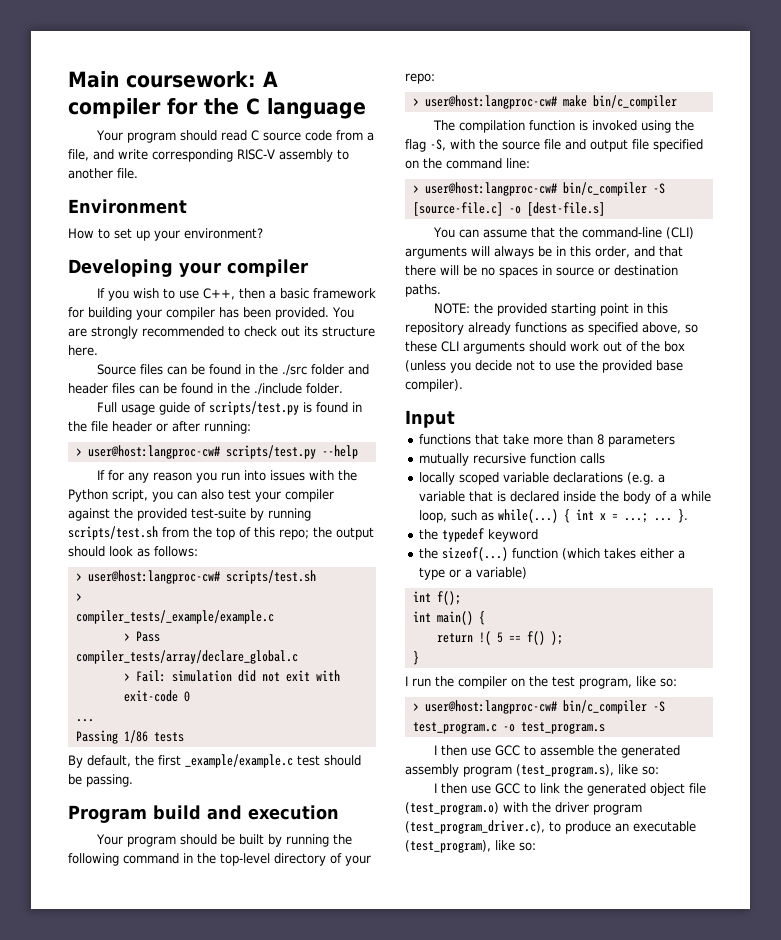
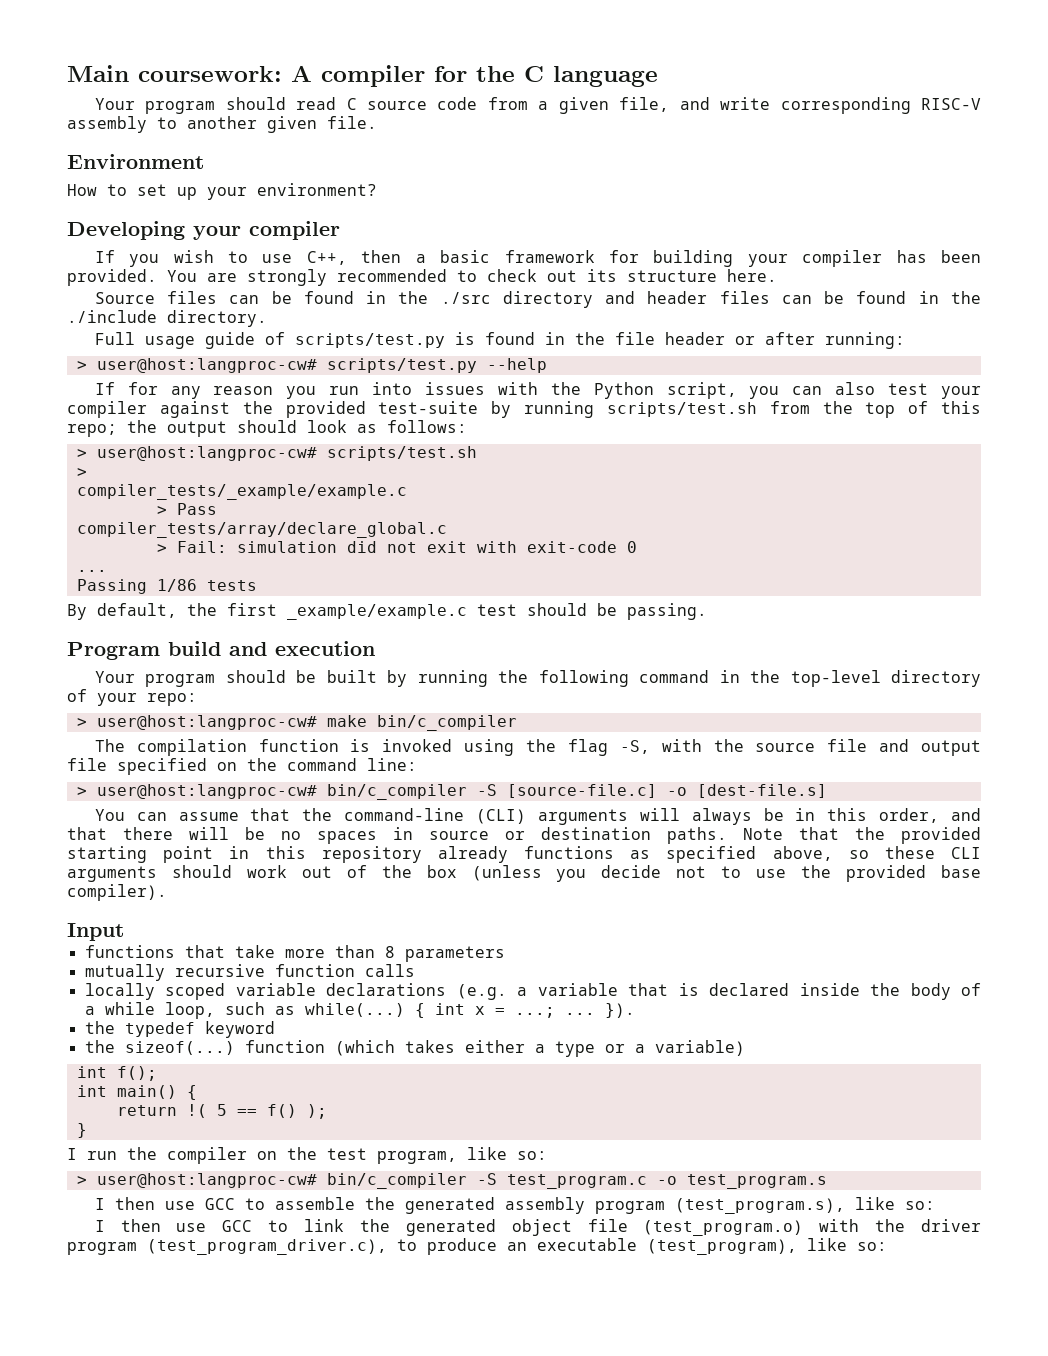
- Your program should read C source code from a file, and write corresponding RISC-V assembly to another file.
+ Your program should read C source code from a given file, and write corresponding RISC-V assembly to another given file.
- Source files can be found in the ./src folder and header files can be found in the ./include folder.
+ Source files can be found in the ./src directory and header files can be found in the ./include directory.
- You can assume that the command-line (CLI) arguments will always be in this order, and that there will be no spaces in source or destination paths.
- NOTE: the provided starting point in this repository already functions as specified above, so these CLI arguments should work out of the box (unless you decide not to use the provided base compiler).
+ You can assume that the command-line (CLI) arguments will always be in this order, and that there will be no spaces in source or destination paths. Note that the provided starting point in this repository already functions as specified above, so these CLI arguments should work out of the box (unless you decide not to use the provided base compiler).
- }.
+ }).

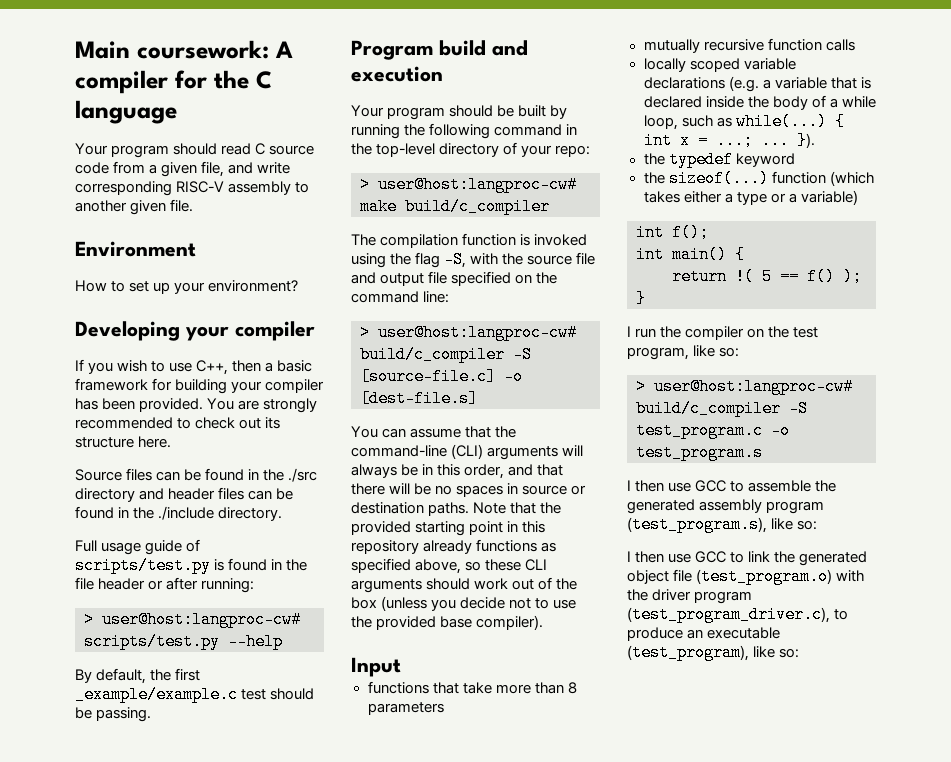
- If for any reason you run into issues with the Python script, you can also test your compiler against the provided test-suite by running scripts/test.sh from the top of this repo; the output should look as follows:
- > user@host:langproc-cw# scripts/test.sh
- >
- compiler_tests/_example/example.c
- > Pass
- compiler_tests/array/declare_global.c
- > Fail: simulation did not exit with exit-code 0
- ...
- Passing 1/86 tests
- > user@host:langproc-cw# make bin/c_compiler
+ > user@host:langproc-cw# make build/c_compiler
- > user@host:langproc-cw# bin/c_compiler -S [source-file.c] -o [dest-file.s]
+ > user@host:langproc-cw# build/c_compiler -S [source-file.c] -o [dest-file.s]
- > user@host:langproc-cw# bin/c_compiler -S test_program.c -o test_program.s
+ > user@host:langproc-cw# build/c_compiler -S test_program.c -o test_program.s

